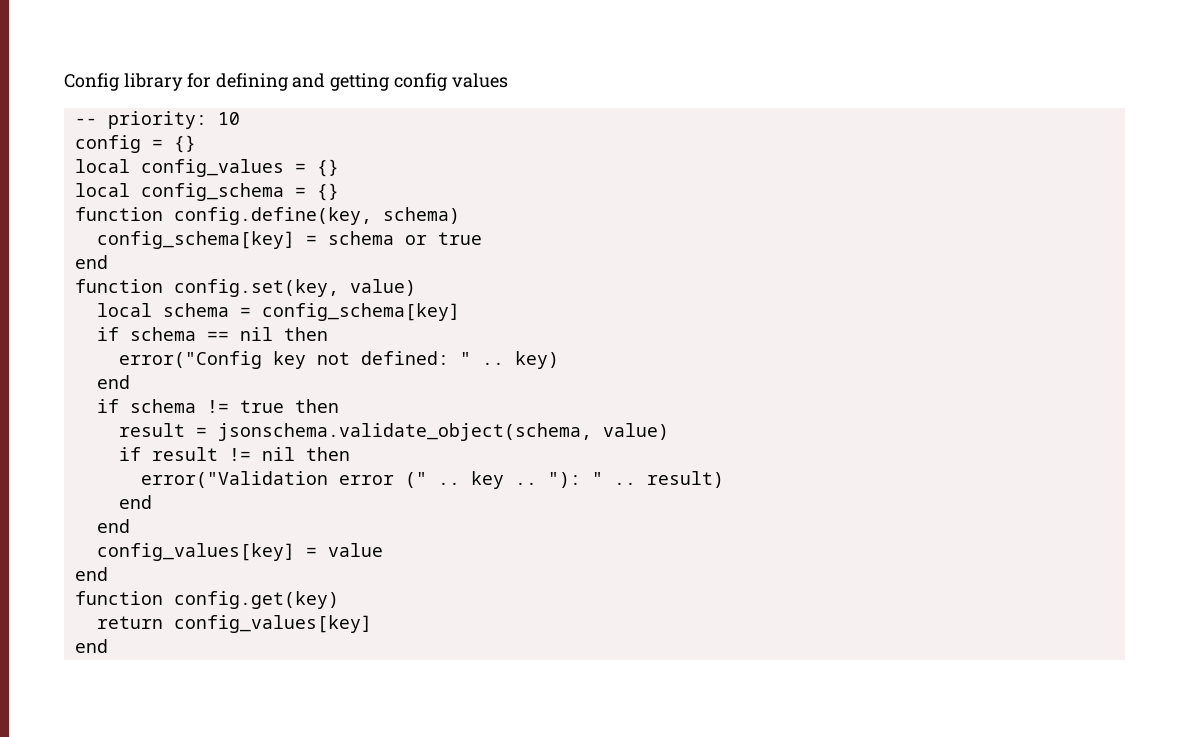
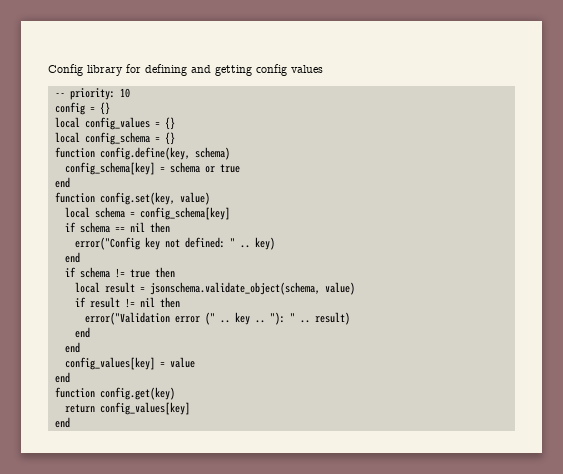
- result = jsonschema.validate_object(schema, value)
+ local result = jsonschema.validate_object(schema, value)

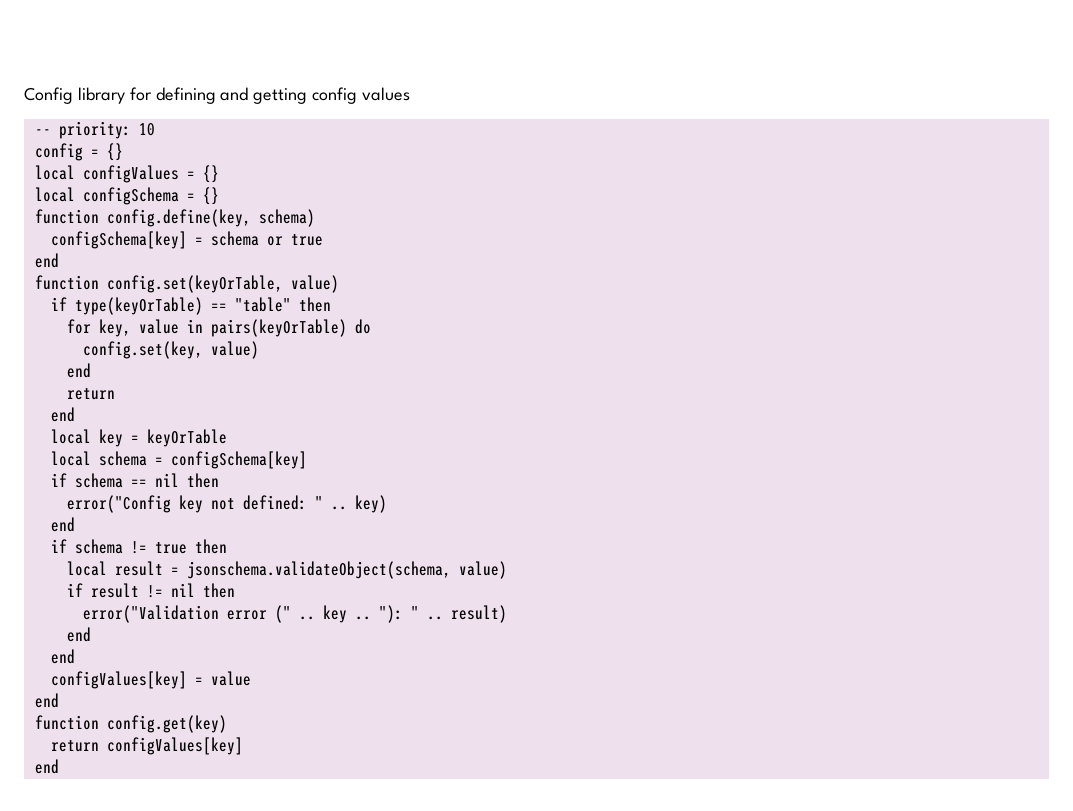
- local config_values = {}
- local config_schema = {}
+ local configValues = {}
+ local configSchema = {}
- config_schema[key] = schema or true
+ configSchema[key] = schema or true
- function config.set(key, value)
+ function config.set(keyOrTable, value)
+ if type(keyOrTable) == "table" then
+ for key, value in pairs(keyOrTable) do
+ config.set(key, value)
+ end
+ return
+ end
+ local key = keyOrTable
- local schema = config_schema[key]
+ local schema = configSchema[key]
- local result = jsonschema.validate_object(schema, value)
+ local result = jsonschema.validateObject(schema, value)
- config_values[key] = value
+ configValues[key] = value
- return config_values[key]
+ return configValues[key]

